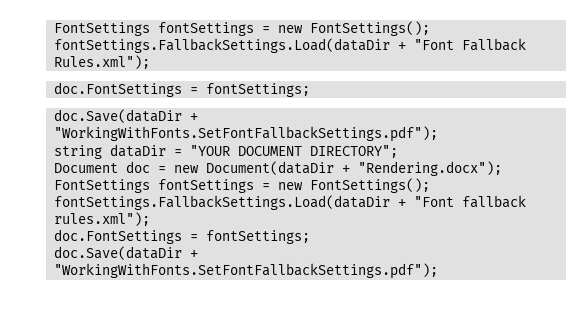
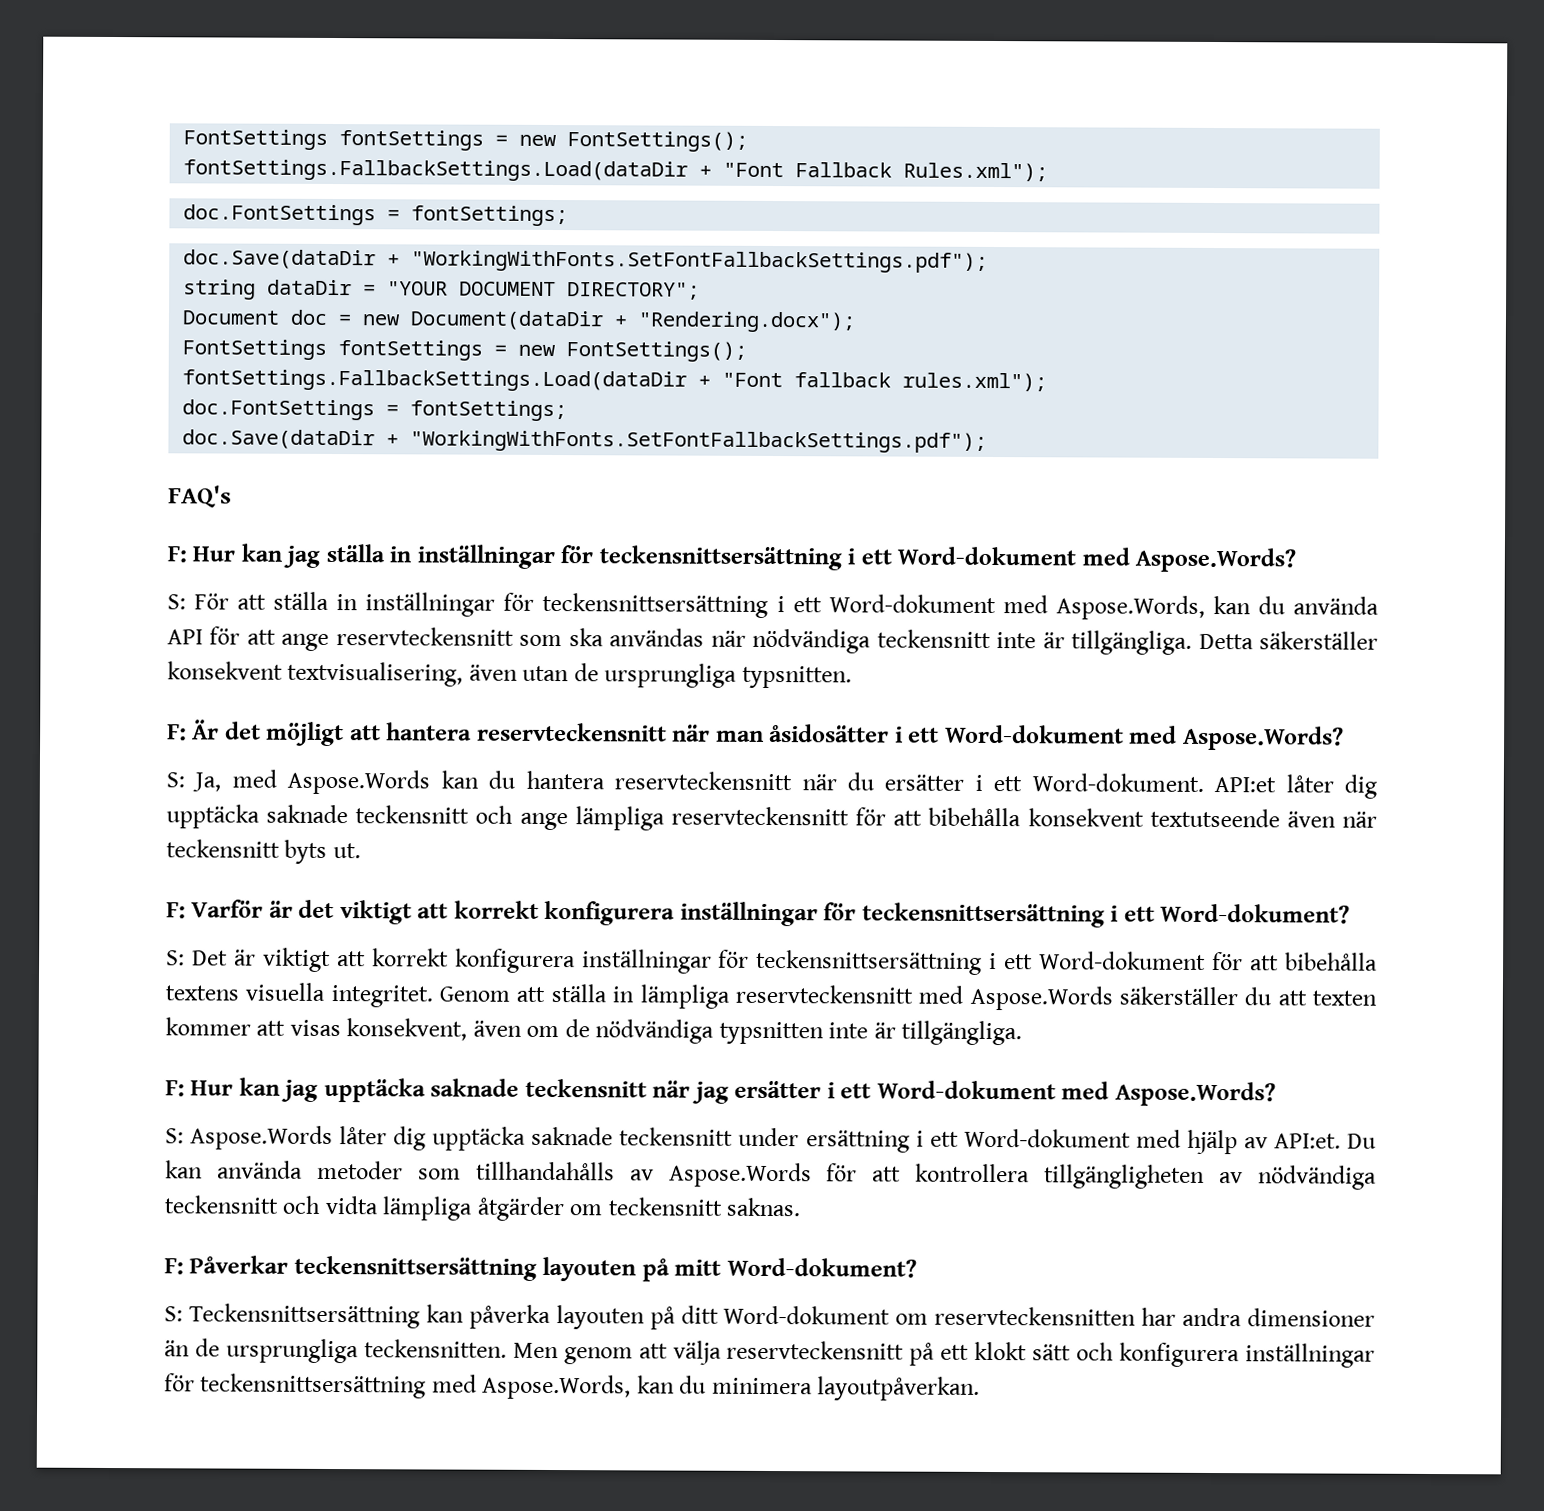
+ FAQ's
+ F: Hur kan jag ställa in inställningar för teckensnittsersättning i ett Word-dokument med Aspose.Words?
+ S: För att ställa in inställningar för teckensnittsersättning i ett Word-dokument med Aspose.Words, kan du använda API för att ange reservteckensnitt som ska användas när nödvändiga teckensnitt inte är tillgängliga. Detta säkerställer konsekvent textvisualisering, även utan de ursprungliga typsnitten.
+ F: Är det möjligt att hantera reservteckensnitt när man åsidosätter i ett Word-dokument med Aspose.Words?
+ S: Ja, med Aspose.Words kan du hantera reservteckensnitt när du ersätter i ett Word-dokument. API:et låter dig upptäcka saknade teckensnitt och ange lämpliga reservteckensnitt för att bibehålla konsekvent textutseende även när teckensnitt byts ut.
+ F: Varför är det viktigt att korrekt konfigurera inställningar för teckensnittsersättning i ett Word-dokument?
+ S: Det är viktigt att korrekt konfigurera inställningar för teckensnittsersättning i ett Word-dokument för att bibehålla textens visuella integritet. Genom att ställa in lämpliga reservteckensnitt med Aspose.Words säkerställer du att texten kommer att visas konsekvent, även om de nödvändiga typsnitten inte är tillgängliga.
+ F: Hur kan jag upptäcka saknade teckensnitt när jag ersätter i ett Word-dokument med Aspose.Words?
+ S: Aspose.Words låter dig upptäcka saknade teckensnitt under ersättning i ett Word-dokument med hjälp av API:et. Du kan använda metoder som tillhandahålls av Aspose.Words för att kontrollera tillgängligheten av nödvändiga teckensnitt och vidta lämpliga åtgärder om teckensnitt saknas.
+ F: Påverkar teckensnittsersättning layouten på mitt Word-dokument?
+ S: Teckensnittsersättning kan påverka layouten på ditt Word-dokument om reservteckensnitten har andra dimensioner än de ursprungliga teckensnitten. Men genom att välja reservteckensnitt på ett klokt sätt och konfigurera inställningar för teckensnittsersättning med Aspose.Words, kan du minimera layoutpåverkan.

